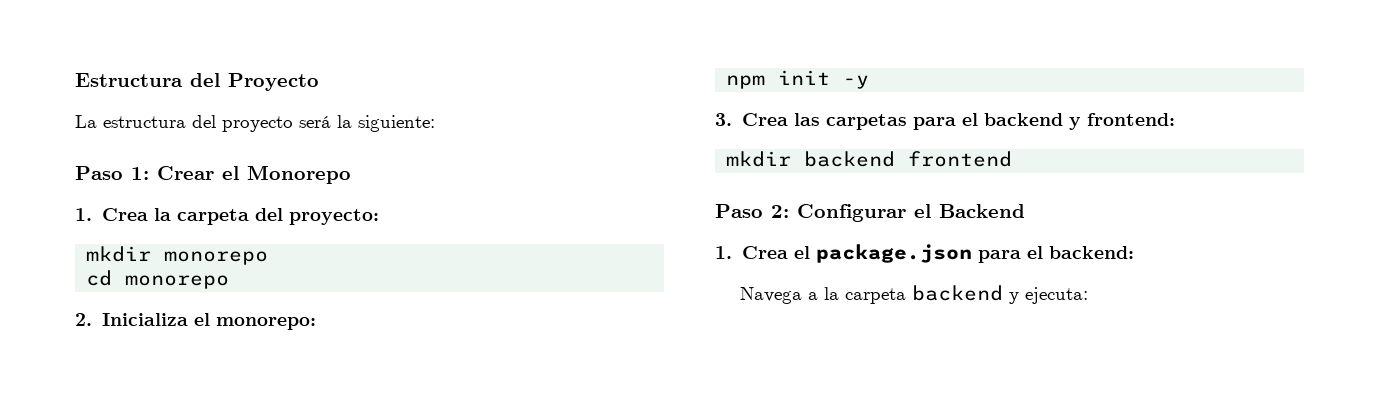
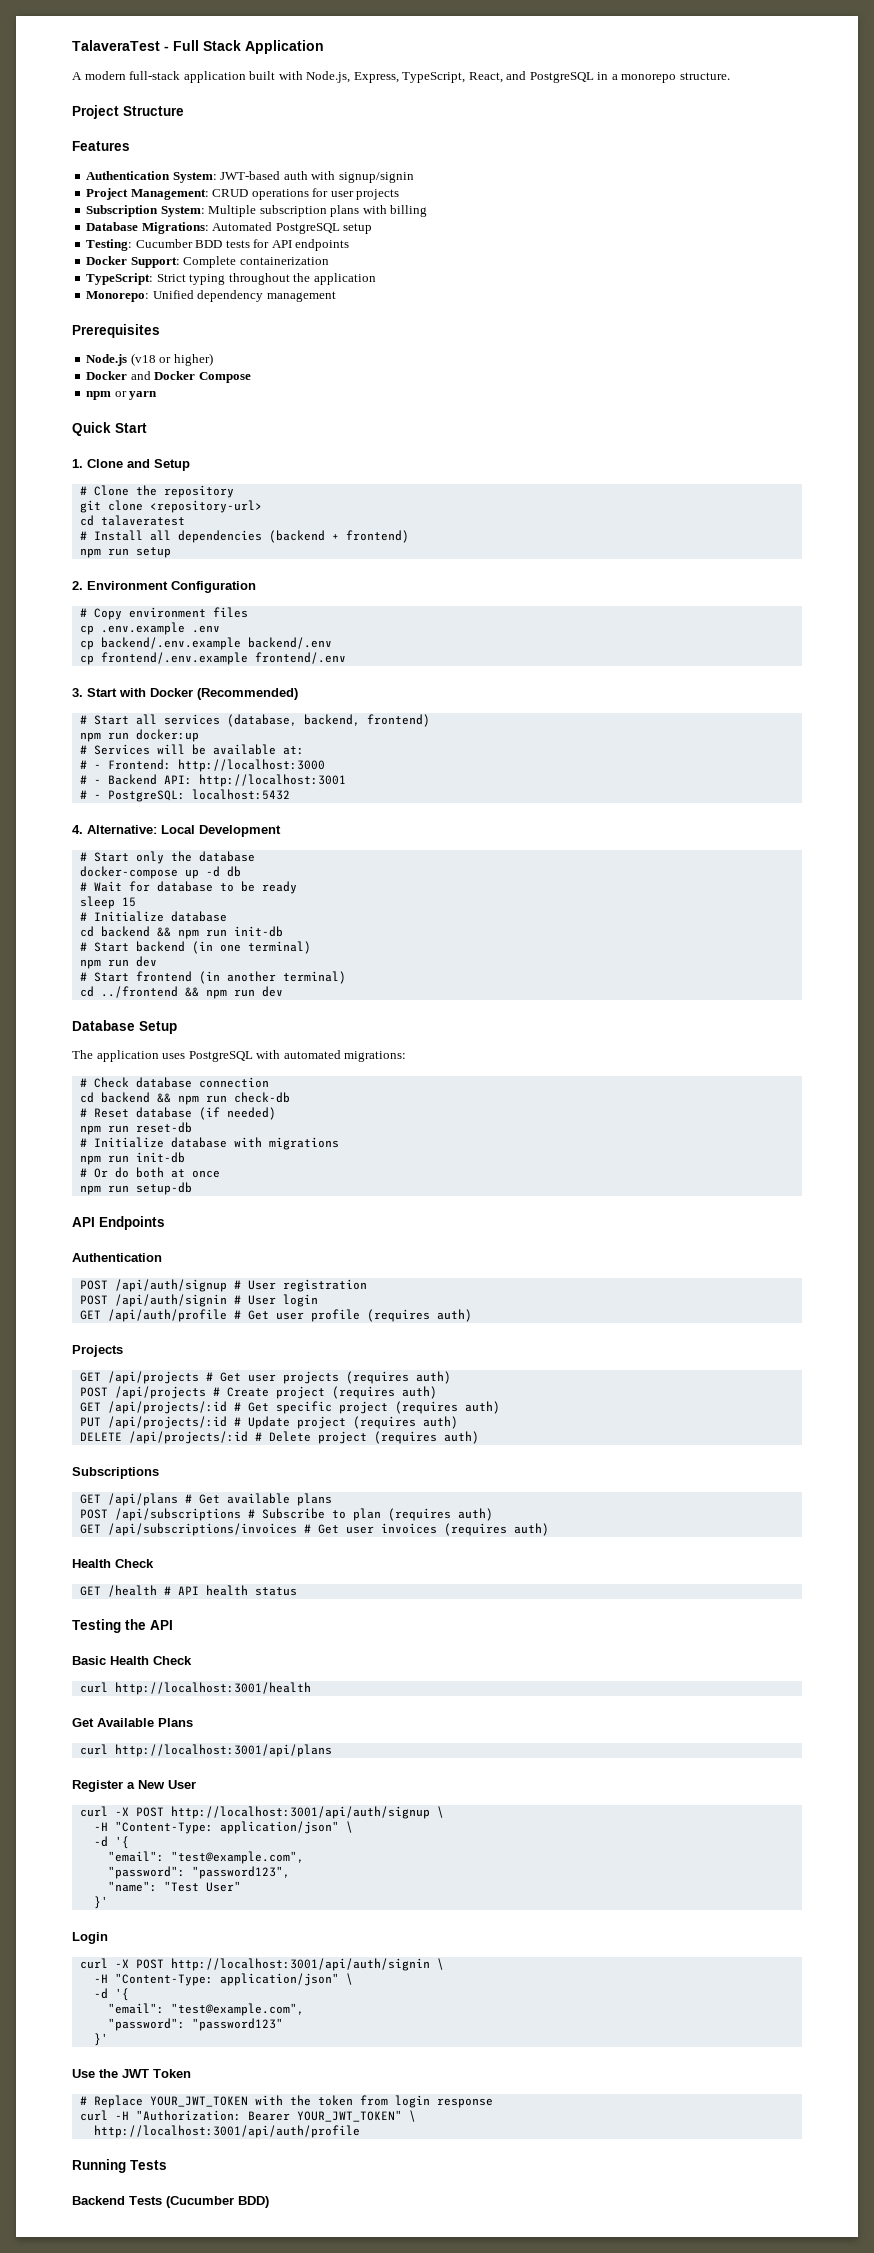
- Estructura del Proyecto
- La estructura del proyecto será la siguiente:
- Paso 1: Crear el Monorepo
- 1. Crea la carpeta del proyecto:
- mkdir monorepo
- cd monorepo
- 2. Inicializa el monorepo:
- npm init -y
- 3. Crea las carpetas para el backend y frontend:
- mkdir backend frontend
- Paso 2: Configurar el Backend
- 1. Crea el package.json para el backend:
- Navega a la carpeta backend y ejecuta:
+ TalaveraTest - Full Stack Application
+ A modern full-stack application built with Node.js, Express, TypeScript, React, and PostgreSQL in a monorepo structure.
+ Project Structure
+ Features
+ Authentication System: JWT-based auth with signup/signin
+ Project Management: CRUD operations for user projects
+ Subscription System: Multiple subscription plans with billing
+ Database Migrations: Automated PostgreSQL setup
+ Testing: Cucumber BDD tests for API endpoints
+ Docker Support: Complete containerization
+ TypeScript: Strict typing throughout the application
+ Monorepo: Unified dependency management
+ Prerequisites
+ Node.js (v18 or higher)
+ Docker and Docker Compose
+ npm or yarn
+ Quick Start
+ 1. Clone and Setup
+ # Clone the repository
+ git clone <repository-url>
+ cd talaveratest
+ # Install all dependencies (backend + frontend)
+ npm run setup
+ 2. Environment Configuration
+ # Copy environment files
+ cp .env.example .env
+ cp backend/.env.example backend/.env
+ cp frontend/.env.example frontend/.env
+ 3. Start with Docker (Recommended)
+ # Start all services (database, backend, frontend)
+ npm run docker:up
+ # Services will be available at:
+ # - Frontend: http://localhost:3000
+ # - Backend API: http://localhost:3001
+ # - PostgreSQL: localhost:5432
+ 4. Alternative: Local Development
+ # Start only the database
+ docker-compose up -d db
+ # Wait for database to be ready
+ sleep 15
+ # Initialize database
+ cd backend && npm run init-db
+ # Start backend (in one terminal)
+ npm run dev
+ # Start frontend (in another terminal)
+ cd ../frontend && npm run dev
+ Database Setup
+ The application uses PostgreSQL with automated migrations:
+ # Check database connection
+ cd backend && npm run check-db
+ # Reset database (if needed)
+ npm run reset-db
+ # Initialize database with migrations
+ npm run init-db
+ # Or do both at once
+ npm run setup-db
+ API Endpoints
+ Authentication
+ POST /api/auth/signup # User registration
+ POST /api/auth/signin # User login
+ GET /api/auth/profile # Get user profile (requires auth)
+ Projects
+ GET /api/projects # Get user projects (requires auth)
+ POST /api/projects # Create project (requires auth)
+ GET /api/projects/:id # Get specific project (requires auth)
+ PUT /api/projects/:id # Update project (requires auth)
+ DELETE /api/projects/:id # Delete project (requires auth)
+ Subscriptions
+ GET /api/plans # Get available plans
+ POST /api/subscriptions # Subscribe to plan (requires auth)
+ GET /api/subscriptions/invoices # Get user invoices (requires auth)
+ Health Check
+ GET /health # API health status
+ Testing the API
+ Basic Health Check
+ curl http://localhost:3001/health
+ Get Available Plans
+ curl http://localhost:3001/api/plans
+ Register a New User
+ curl -X POST http://localhost:3001/api/auth/signup \
+ -H "Content-Type: application/json" \
+ -d '{
+ "email": "test@example.com",
+ "password": "password123",
+ "name": "Test User"
+ }'
+ Login
+ curl -X POST http://localhost:3001/api/auth/signin \
+ -H "Content-Type: application/json" \
+ -d '{
+ "email": "test@example.com",
+ "password": "password123"
+ }'
+ Use the JWT Token
+ # Replace YOUR_JWT_TOKEN with the token from login response
+ curl -H "Authorization: Bearer YOUR_JWT_TOKEN" \
+ http://localhost:3001/api/auth/profile
+ Running Tests
+ Backend Tests (Cucumber BDD)

